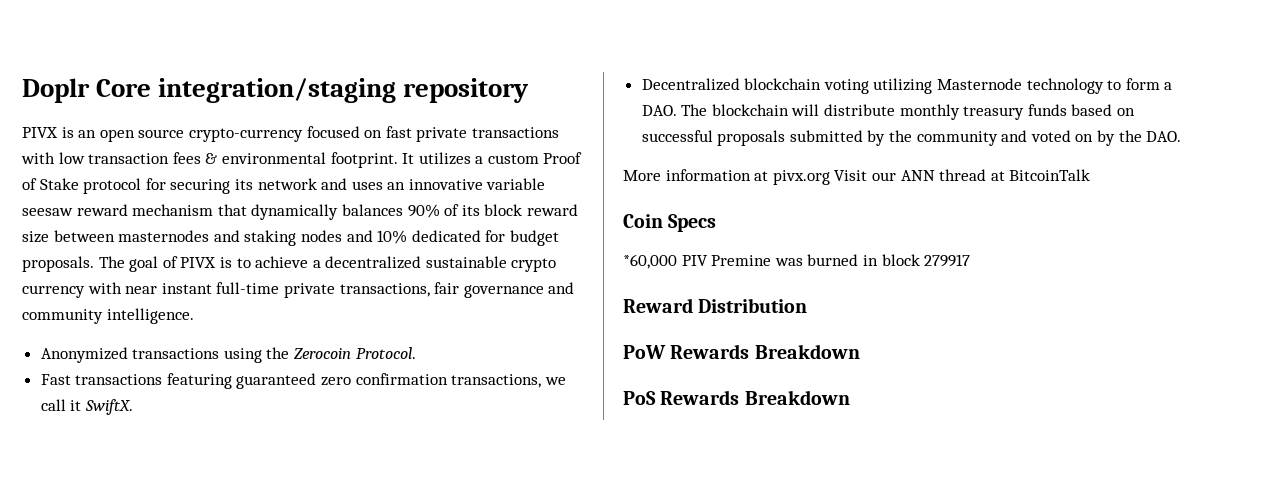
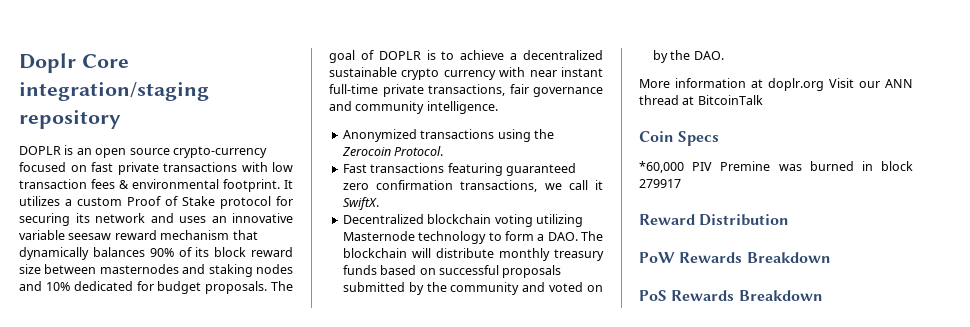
- PIVX is an open source crypto-currency focused on fast private transactions with low transaction fees & environmental footprint.
+ DOPLR is an open source crypto-currency focused on fast private transactions with low transaction fees & environmental footprint.
- The goal of PIVX is to achieve a decentralized sustainable crypto currency with near instant full-time private transactions, fair governance and community intelligence.
+ The goal of DOPLR is to achieve a decentralized sustainable crypto currency with near instant full-time private transactions, fair governance and community intelligence.
- More information at pivx.org Visit our ANN thread at BitcoinTalk
+ More information at doplr.org Visit our ANN thread at BitcoinTalk

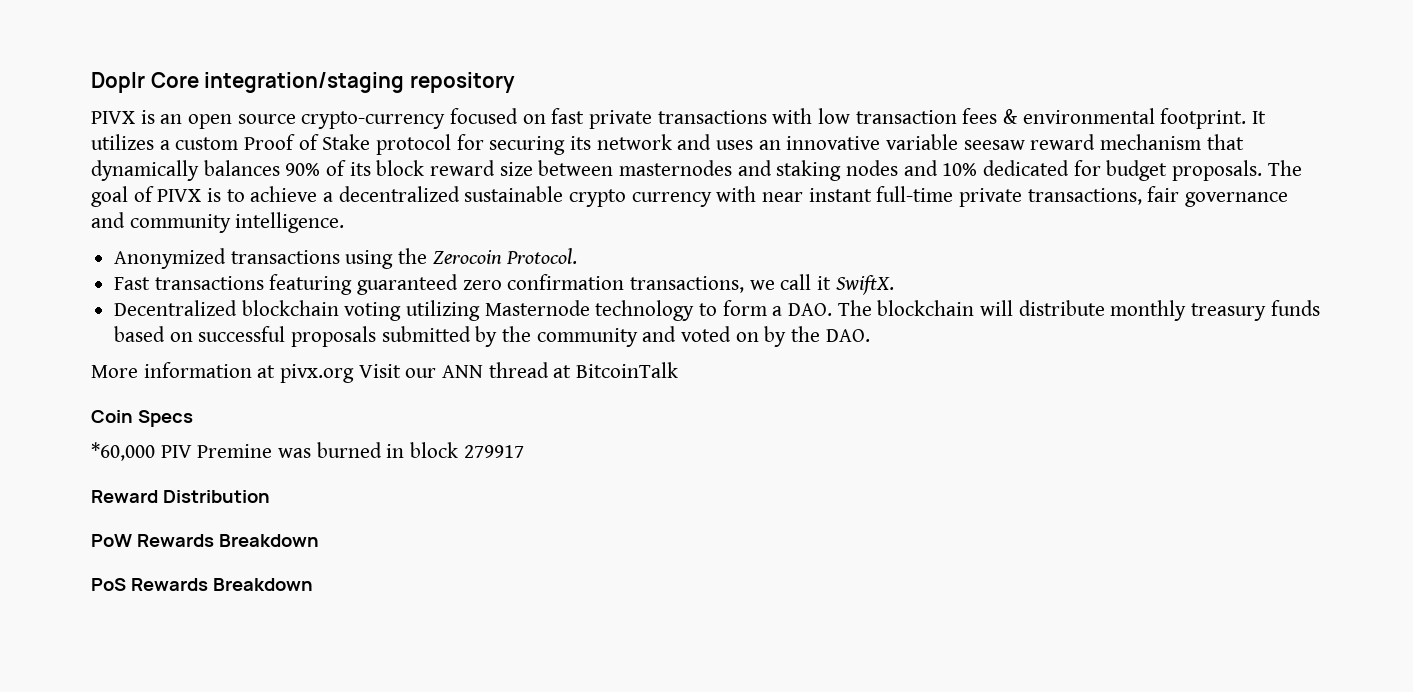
- DOPLR is an open source crypto-currency focused on fast private transactions with low transaction fees & environmental footprint.
+ PIVX is an open source crypto-currency focused on fast private transactions with low transaction fees & environmental footprint.
- The goal of DOPLR is to achieve a decentralized sustainable crypto currency with near instant full-time private transactions, fair governance and community intelligence.
+ The goal of PIVX is to achieve a decentralized sustainable crypto currency with near instant full-time private transactions, fair governance and community intelligence.
- More information at doplr.org Visit our ANN thread at BitcoinTalk
+ More information at pivx.org Visit our ANN thread at BitcoinTalk

